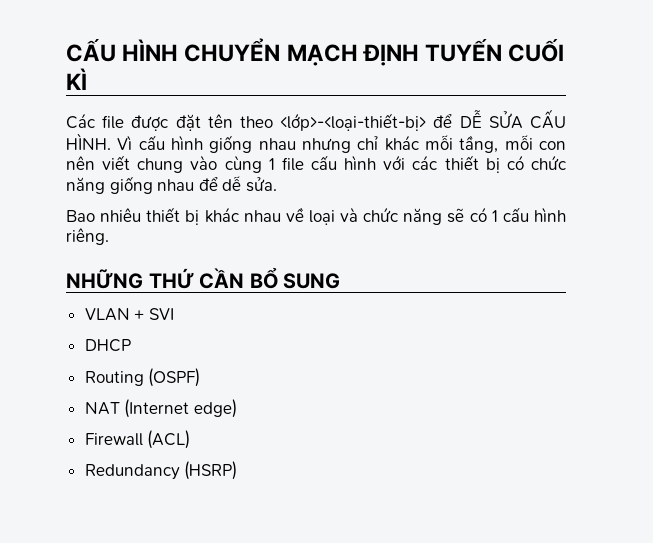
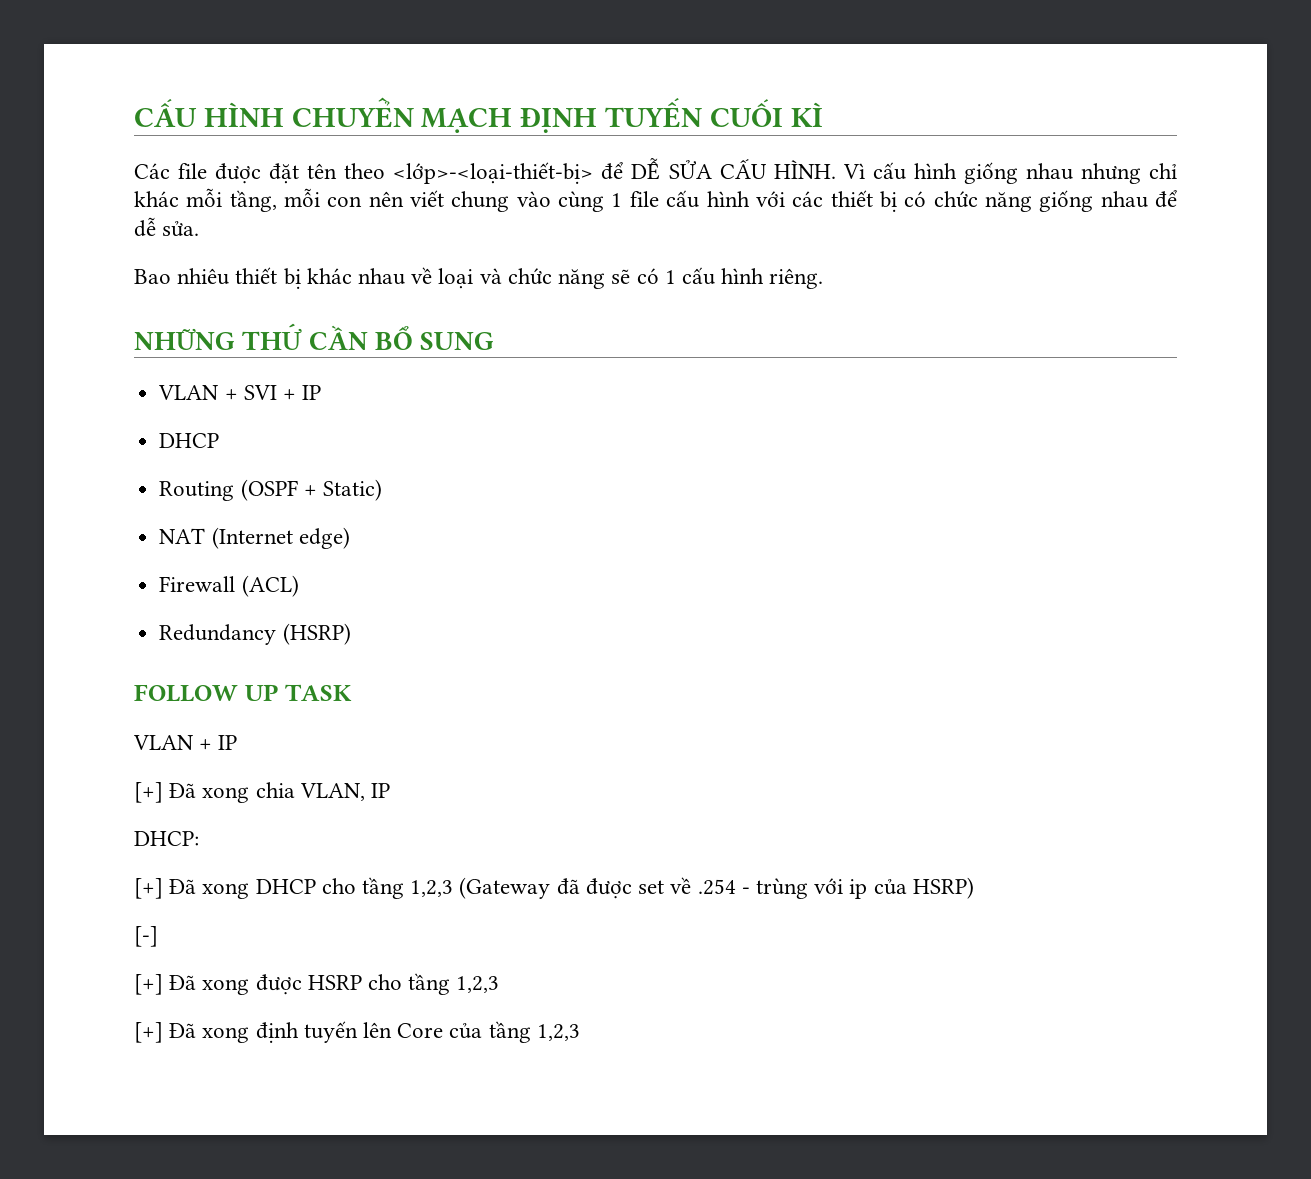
- VLAN + SVI
+ VLAN + SVI + IP
- Routing (OSPF)
+ Routing (OSPF + Static)
+ FOLLOW UP TASK
+ VLAN + IP
+ [+] Đã xong chia VLAN, IP
+ DHCP:
+ [+] Đã xong DHCP cho tầng 1,2,3 (Gateway đã được set về .254 - trùng với ip của HSRP)
+ [-]
+ [+] Đã xong được HSRP cho tầng 1,2,3
+ [+] Đã xong định tuyến lên Core của tầng 1,2,3

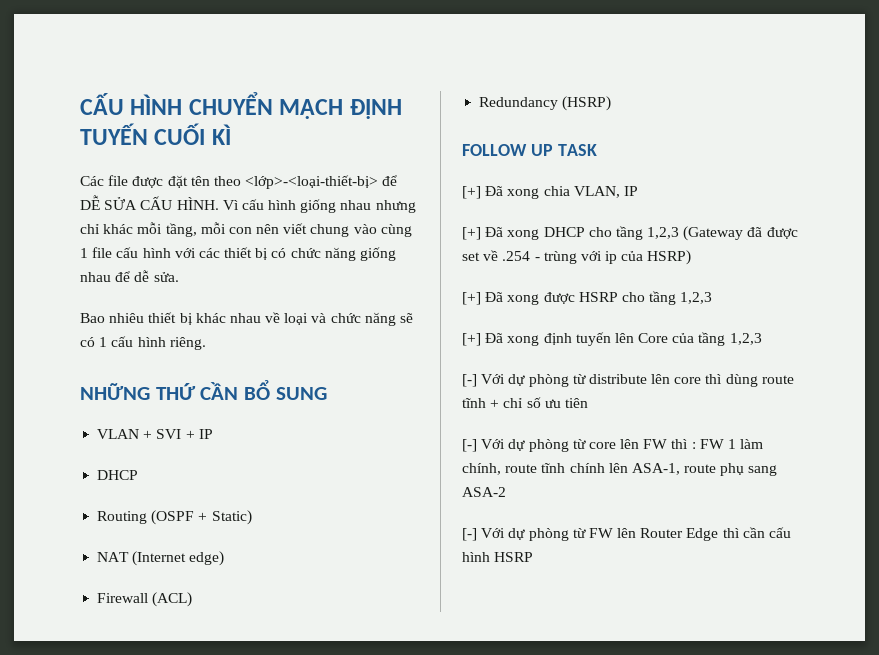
- VLAN + IP
- DHCP:
- [-]
+ [-] Với dự phòng từ distribute lên core thì dùng route tĩnh + chỉ số ưu tiên
+ [-] Với dự phòng từ core lên FW thì : FW 1 làm chính, route tĩnh chính lên ASA-1, route phụ sang ASA-2
+ [-] Với dự phòng từ FW lên Router Edge thì cần cấu hình HSRP

